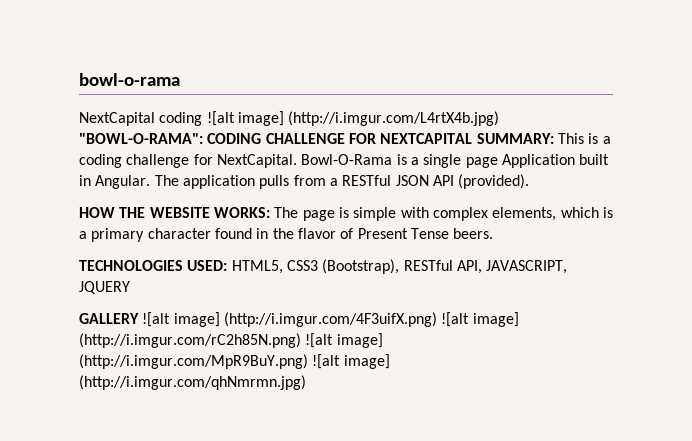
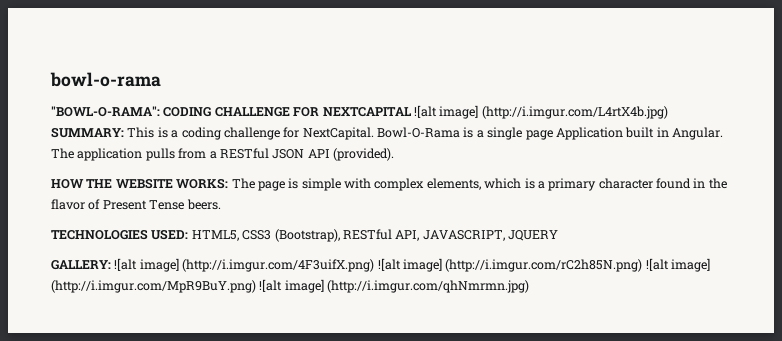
- NextCapital coding ![alt image] (http://i.imgur.com/L4rtX4b.jpg) "BOWL-O-RAMA": CODING CHALLENGE FOR NEXTCAPITAL SUMMARY: This is a coding challenge for NextCapital.
+ "BOWL-O-RAMA": CODING CHALLENGE FOR NEXTCAPITAL ![alt image] (http://i.imgur.com/L4rtX4b.jpg) SUMMARY: This is a coding challenge for NextCapital.
- GALLERY ![alt image] (http://i.imgur.com/4F3uifX.png) ![alt image] (http://i.imgur.com/rC2h85N.png) ![alt image] (http://i.imgur.com/MpR9BuY.png) ![alt image] (http://i.imgur.com/qhNmrmn.jpg)
+ GALLERY: ![alt image] (http://i.imgur.com/4F3uifX.png) ![alt image] (http://i.imgur.com/rC2h85N.png) ![alt image] (http://i.imgur.com/MpR9BuY.png) ![alt image] (http://i.imgur.com/qhNmrmn.jpg)

